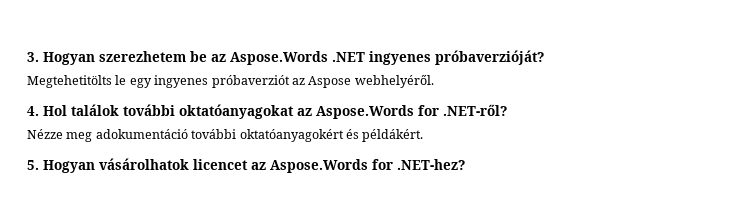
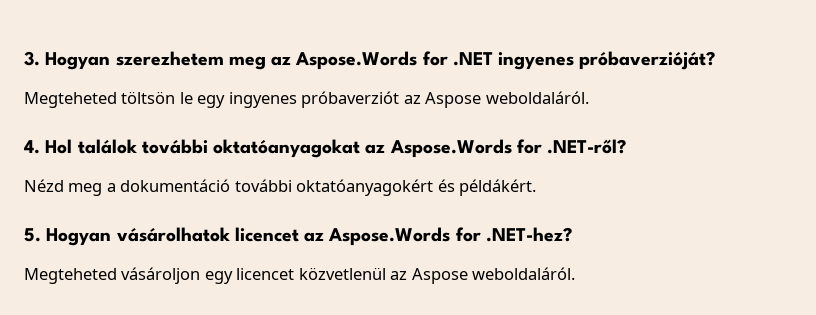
- 3. Hogyan szerezhetem be az Aspose.Words .NET ingyenes próbaverzióját?
+ 3. Hogyan szerezhetem meg az Aspose.Words for .NET ingyenes próbaverzióját?
- Megtehetitölts le egy ingyenes próbaverziót az Aspose webhelyéről.
+ Megteheted töltsön le egy ingyenes próbaverziót az Aspose weboldaláról.
- Nézze meg adokumentáció további oktatóanyagokért és példákért.
+ Nézd meg a dokumentáció további oktatóanyagokért és példákért.
+ Megteheted vásároljon egy licencet közvetlenül az Aspose weboldaláról.

